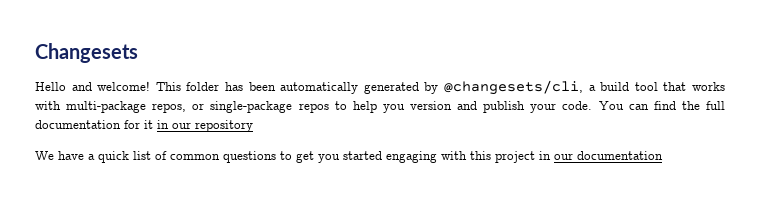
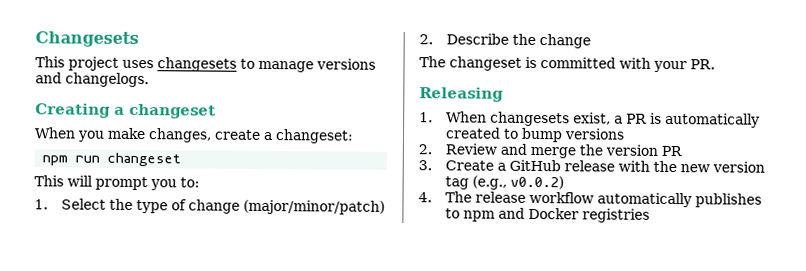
- Hello and welcome! This folder has been automatically generated by @changesets/cli, a build tool that works with multi-package repos, or single-package repos to help you version and publish your code. You can find the full documentation for it in our repository
- We have a quick list of common questions to get you started engaging with this project in our documentation
+ This project uses changesets to manage versions and changelogs.
+ Creating a changeset
+ When you make changes, create a changeset:
+ npm run changeset
+ This will prompt you to:
+ 1. Select the type of change (major/minor/patch)
+ 2. Describe the change
+ The changeset is committed with your PR.
+ Releasing
+ 1. When changesets exist, a PR is automatically created to bump versions
+ 2. Review and merge the version PR
+ 3. Create a GitHub release with the new version tag (e.g., v0.0.2)
+ 4. The release workflow automatically publishes to npm and Docker registries

